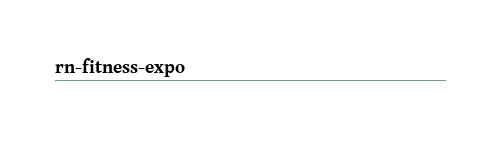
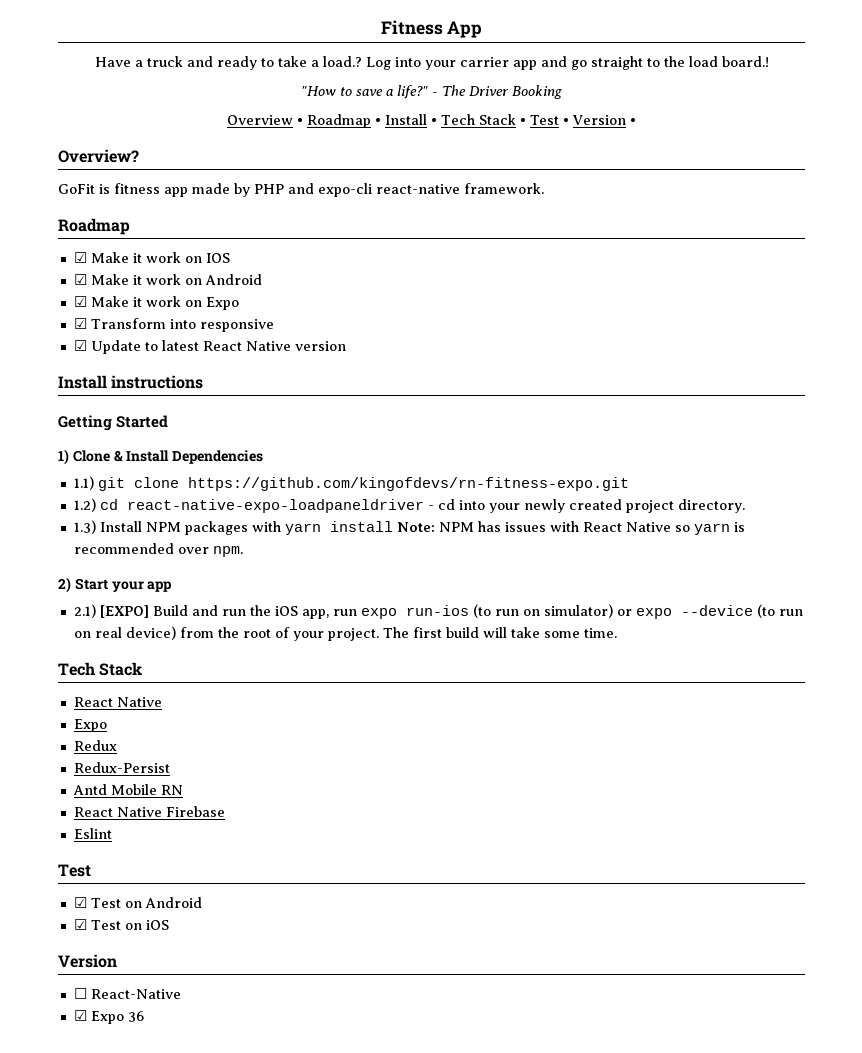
- rn-fitness-expo
+ Fitness App
+ Have a truck and ready to take a load.? Log into your carrier app and go straight to the load board.!
+ "How to save a life?" - The Driver Booking
+ Overview • Roadmap • Install • Tech Stack • Test • Version •
+ Overview?
+ GoFit is fitness app made by PHP and expo-cli react-native framework.
+ Roadmap
+ ☑ Make it work on IOS
+ ☑ Make it work on Android
+ ☑ Make it work on Expo
+ ☑ Transform into responsive
+ ☑ Update to latest React Native version
+ Install instructions
+ Getting Started
+ 1) Clone & Install Dependencies
+ 1.1) git clone https://github.com/kingofdevs/rn-fitness-expo.git
+ 1.2) cd react-native-expo-loadpaneldriver - cd into your newly created project directory.
+ 1.3) Install NPM packages with yarn install Note: NPM has issues with React Native so yarn is recommended over npm.
+ 2) Start your app
+ 2.1) [EXPO] Build and run the iOS app, run expo run-ios (to run on simulator) or expo --device (to run on real device) from the root of your project. The first build will take some time.
+ Tech Stack
+ React Native
+ Expo
+ Redux
+ Redux-Persist
+ Antd Mobile RN
+ React Native Firebase
+ Eslint
+ Test
+ ☑ Test on Android
+ ☑ Test on iOS
+ Version
+ ☐ React-Native
+ ☑ Expo 36

